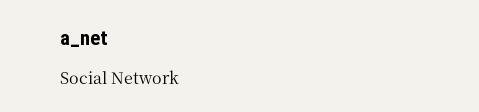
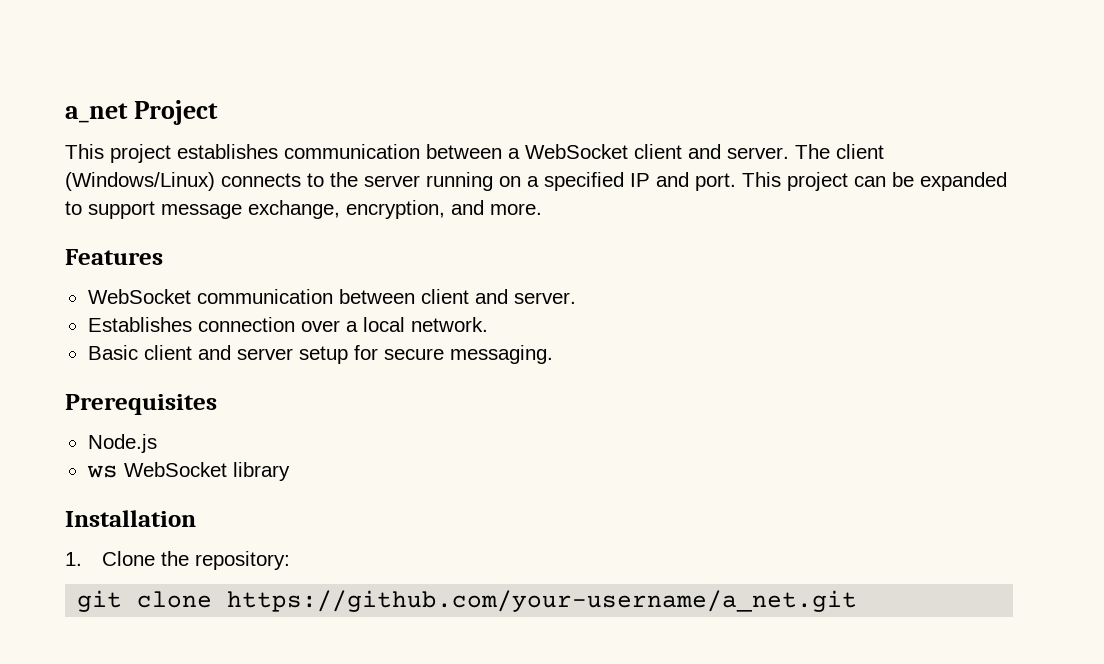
- a_net
- Social Network
+ a_net Project
+ This project establishes communication between a WebSocket client and server. The client (Windows/Linux) connects to the server running on a specified IP and port. This project can be expanded to support message exchange, encryption, and more.
+ Features
+ WebSocket communication between client and server.
+ Establishes connection over a local network.
+ Basic client and server setup for secure messaging.
+ Prerequisites
+ Node.js
+ ws WebSocket library
+ Installation
+ 1. Clone the repository:
+ git clone https://github.com/your-username/a_net.git

